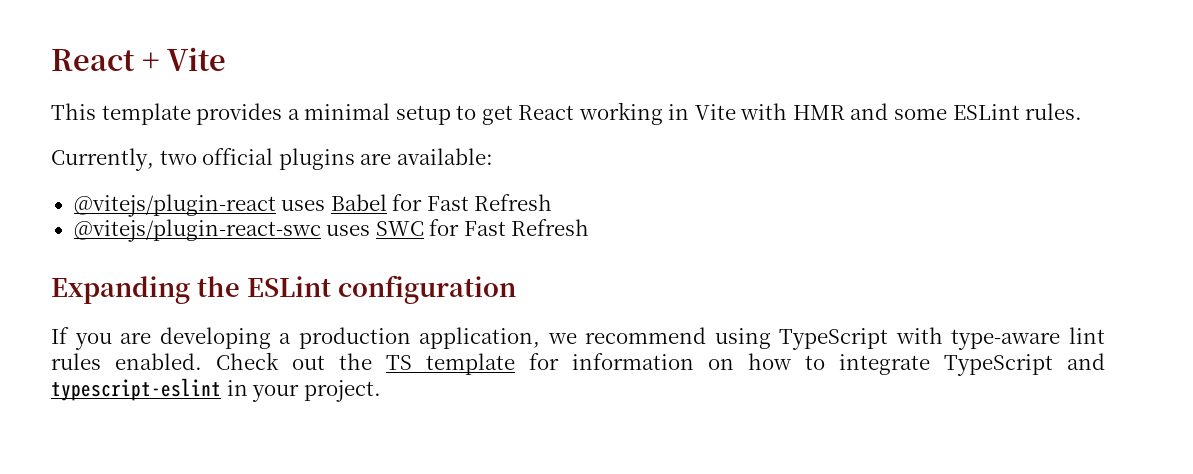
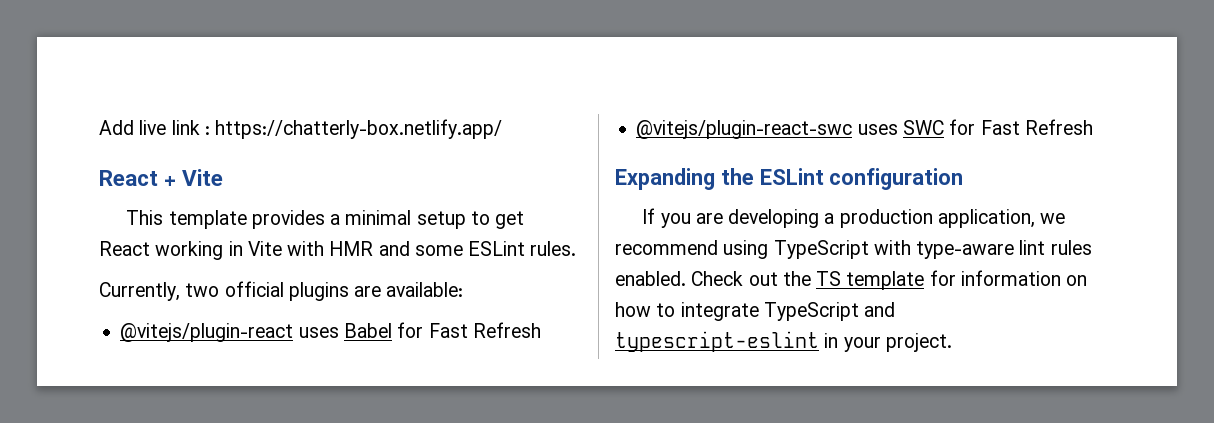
+ Add live link : https://chatterly-box.netlify.app/

